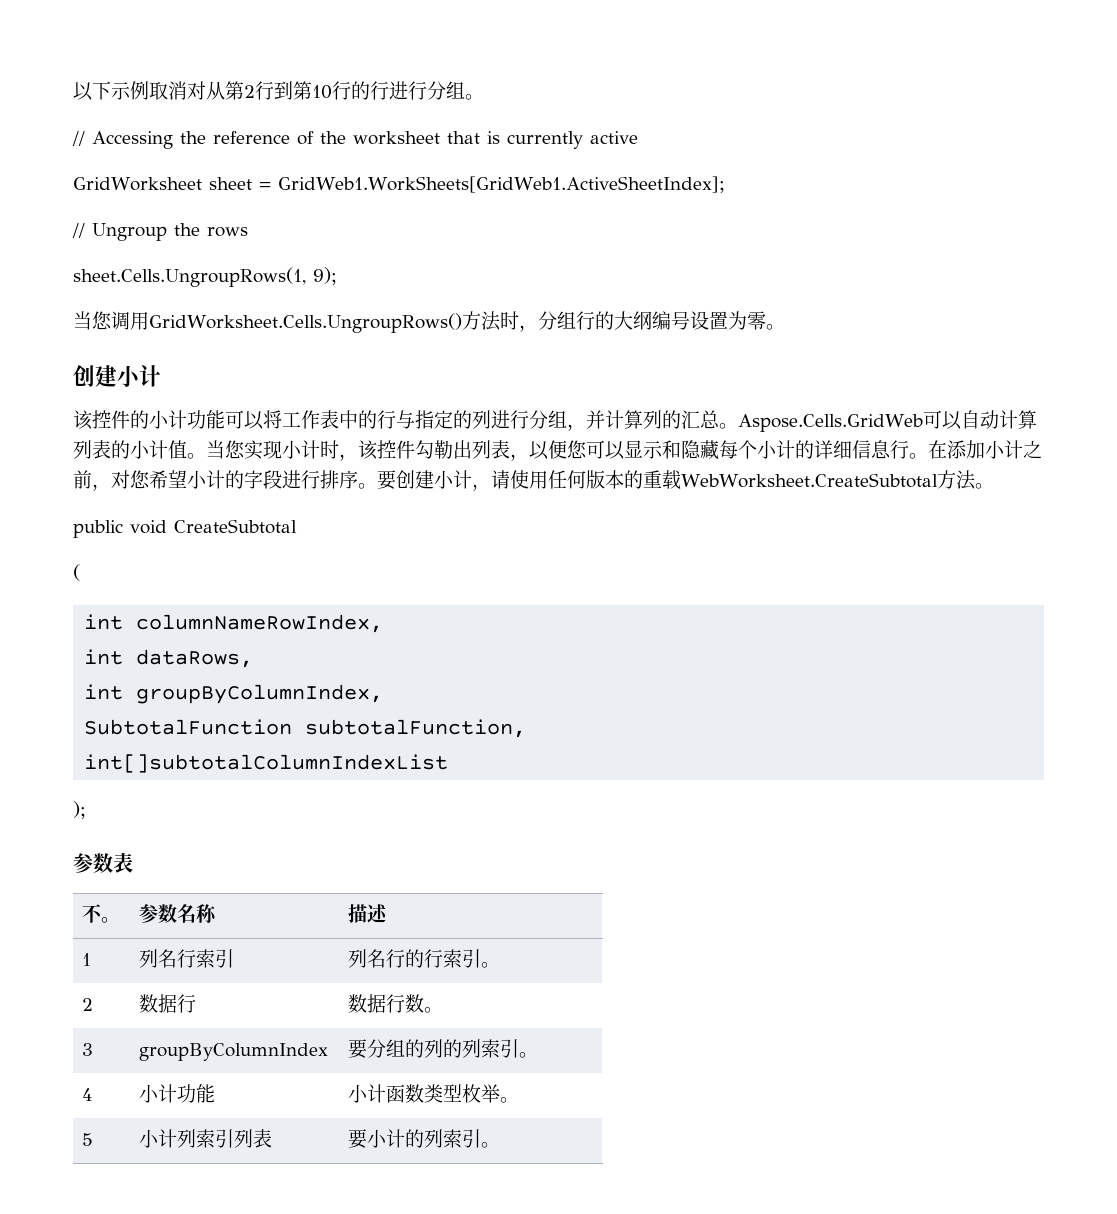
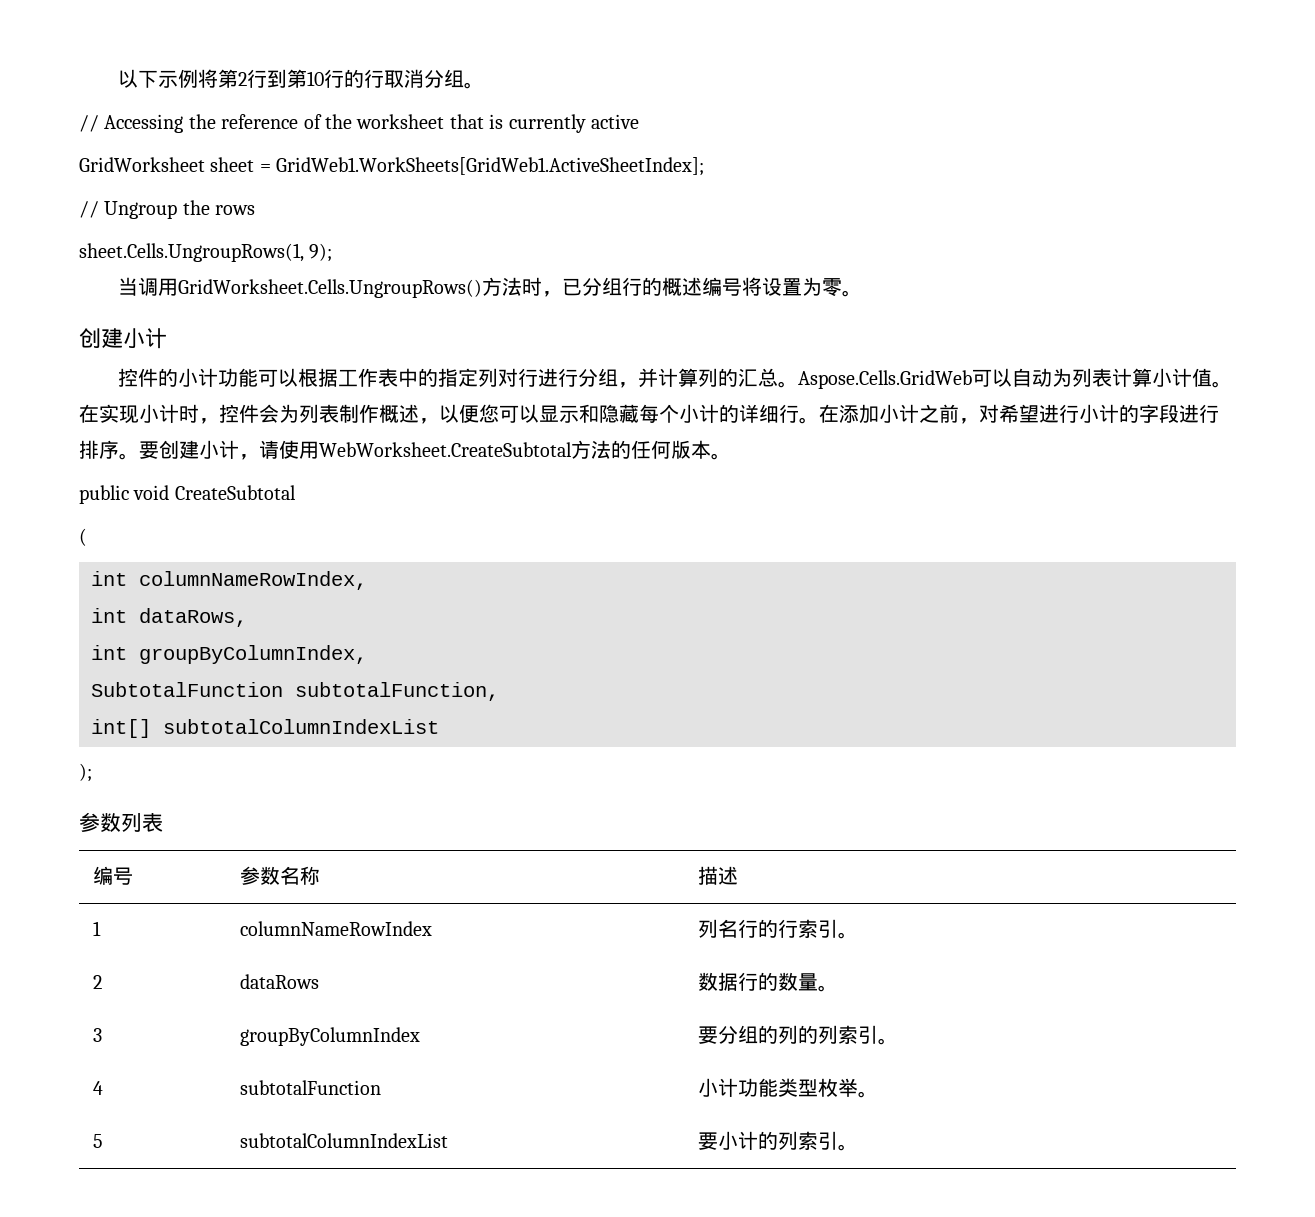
- 以下示例取消对从第2行到第10行的行进行分组。
+ 以下示例将第2行到第10行的行取消分组。
- 当您调用GridWorksheet.Cells.UngroupRows()方法时，分组行的大纲编号设置为零。
+ 当调用GridWorksheet.Cells.UngroupRows()方法时，已分组行的概述编号将设置为零。
- 该控件的小计功能可以将工作表中的行与指定的列进行分组，并计算列的汇总。
+ 控件的小计功能可以根据工作表中的指定列对行进行分组，并计算列的汇总。
- Aspose.Cells.GridWeb可以自动计算列表的小计值。
+ Aspose.Cells.GridWeb可以自动为列表计算小计值。
- 当您实现小计时，该控件勾勒出列表，以便您可以显示和隐藏每个小计的详细信息行。
+ 在实现小计时，控件会为列表制作概述，以便您可以显示和隐藏每个小计的详细行。
- 在添加小计之前，对您希望小计的字段进行排序。
+ 在添加小计之前，对希望进行小计的字段进行排序。
- 要创建小计，请使用任何版本的重载WebWorksheet.CreateSubtotal方法。
+ 要创建小计，请使用WebWorksheet.CreateSubtotal方法的任何版本。
- int[]subtotalColumnIndexList
+ int[] subtotalColumnIndexList
- 参数表
+ 参数列表
- 不。 | 参数名称 | 描述
+ 编号 | 参数名称 | 描述
- 1 | 列名行索引 | 列名行的行索引。
+ 1 | columnNameRowIndex | 列名行的行索引。
- 2 | 数据行 | 数据行数。
+ 2 | dataRows | 数据行的数量。
- 4 | 小计功能 | 小计函数类型枚举。
+ 4 | subtotalFunction | 小计功能类型枚举。
- 5 | 小计列索引列表 | 要小计的列索引。
+ 5 | subtotalColumnIndexList | 要小计的列索引。

